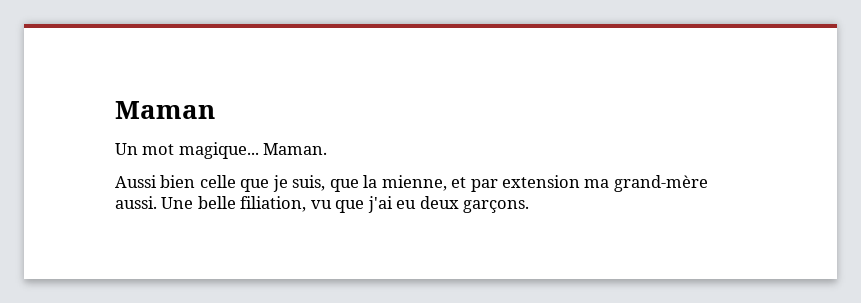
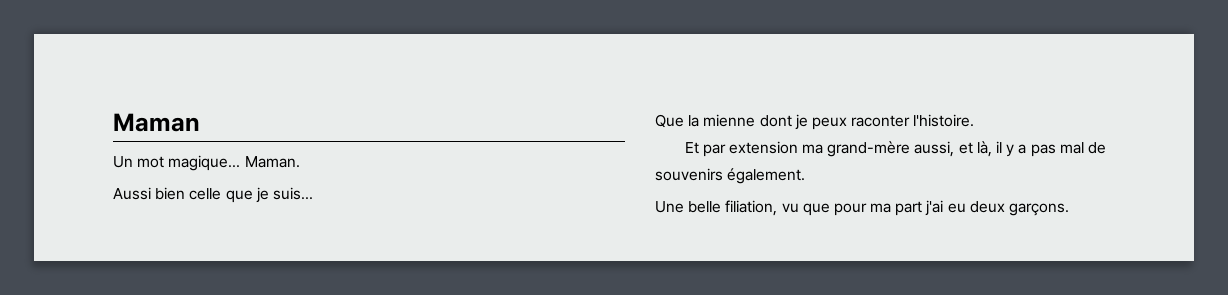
- Aussi bien celle que je suis, que la mienne, et par extension ma grand-mère aussi. Une belle filiation, vu que j'ai eu deux garçons.
+ Aussi bien celle que je suis...
+ Que la mienne dont je peux raconter l'histoire.
+ Et par extension ma grand-mère aussi, et là, il y a pas mal de souvenirs également.
+ Une belle filiation, vu que pour ma part j'ai eu deux garçons.

